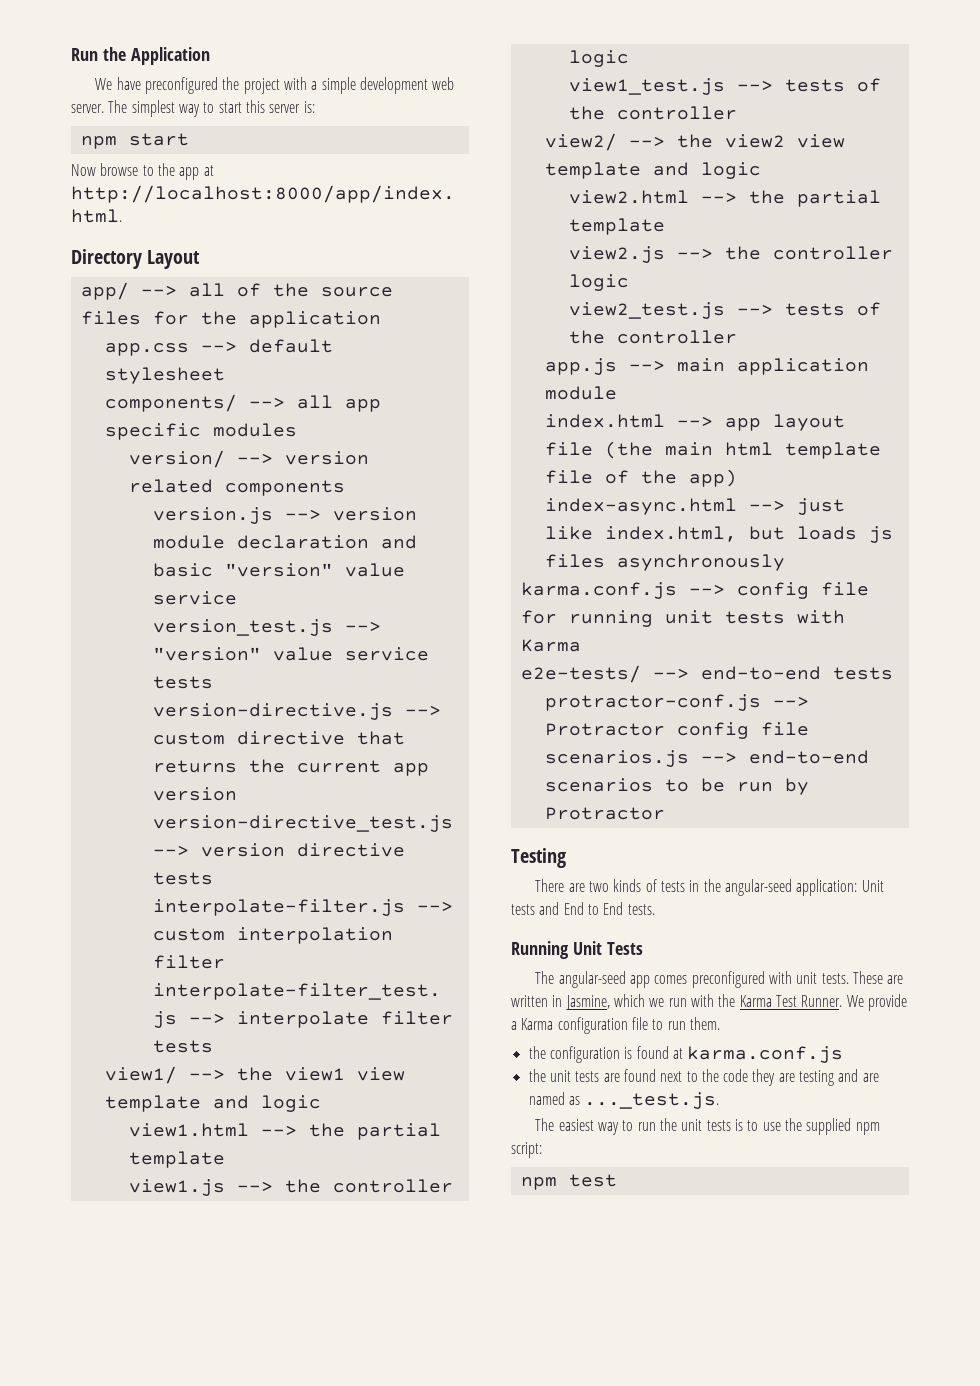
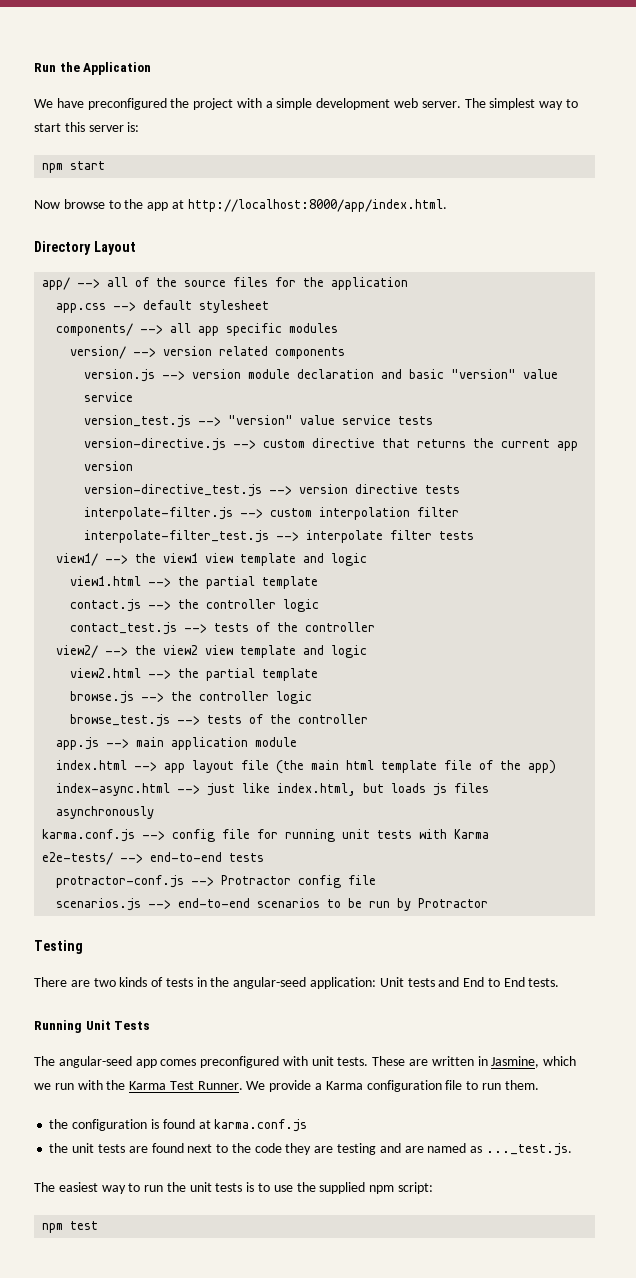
- view1.js --> the controller logic
- view1_test.js --> tests of the controller
+ contact.js --> the controller logic
+ contact_test.js --> tests of the controller
- view2.js --> the controller logic
- view2_test.js --> tests of the controller
+ browse.js --> the controller logic
+ browse_test.js --> tests of the controller

